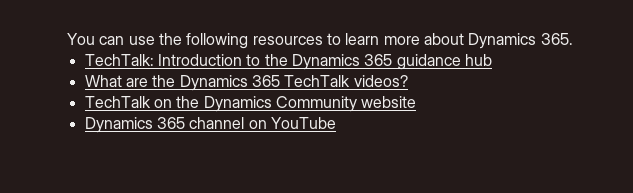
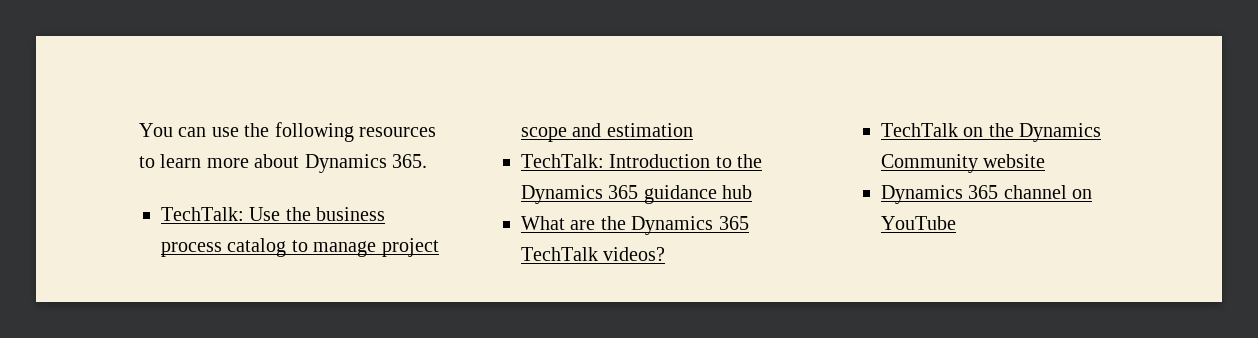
+ TechTalk: Use the business process catalog to manage project scope and estimation

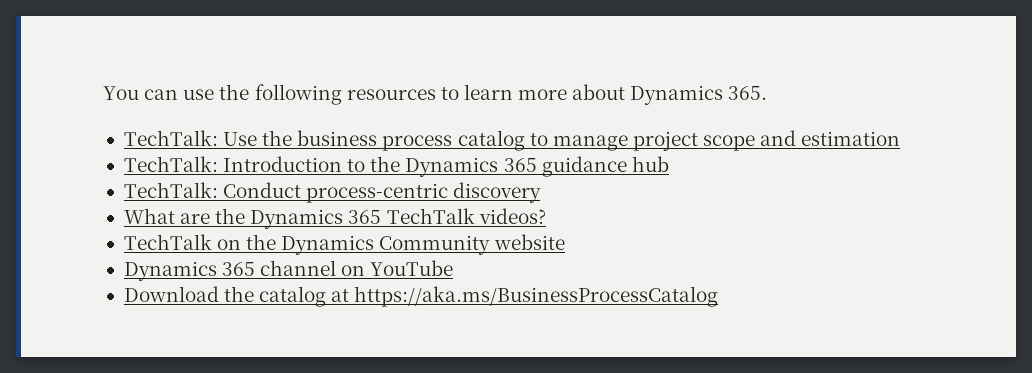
+ TechTalk: Conduct process-centric discovery
+ Download the catalog at https://aka.ms/BusinessProcessCatalog

